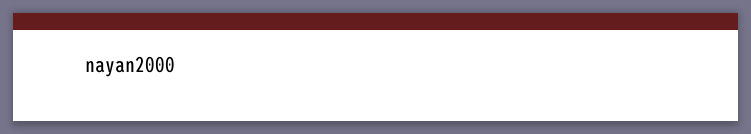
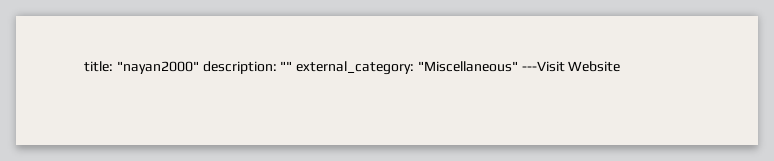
- nayan2000
+ title: "nayan2000" description: "" external_category: "Miscellaneous" ---Visit Website

